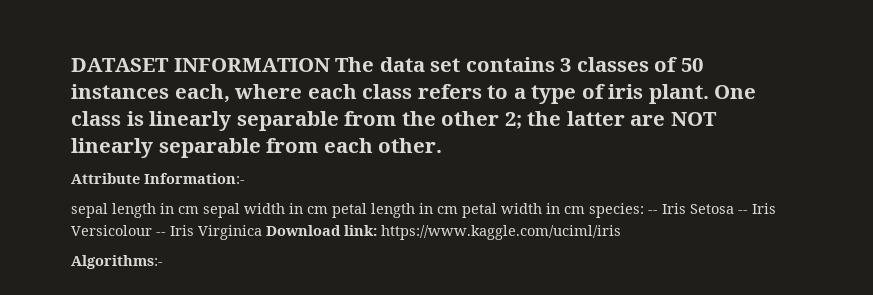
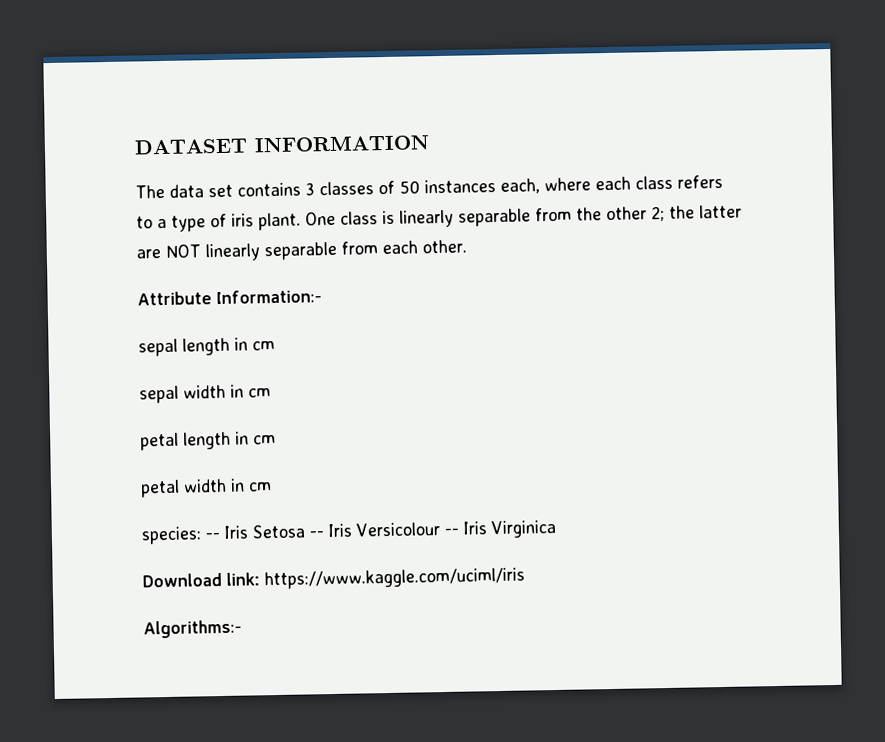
- DATASET INFORMATION The data set contains 3 classes of 50 instances each, where each class refers to a type of iris plant.
+ DATASET INFORMATION
+ The data set contains 3 classes of 50 instances each, where each class refers to a type of iris plant.
- sepal length in cm sepal width in cm petal length in cm petal width in cm species: -- Iris Setosa -- Iris Versicolour -- Iris Virginica Download link: https://www.kaggle.com/uciml/iris
+ sepal length in cm
+ sepal width in cm
+ petal length in cm
+ petal width in cm
+ species: -- Iris Setosa -- Iris Versicolour -- Iris Virginica
+ Download link: https://www.kaggle.com/uciml/iris

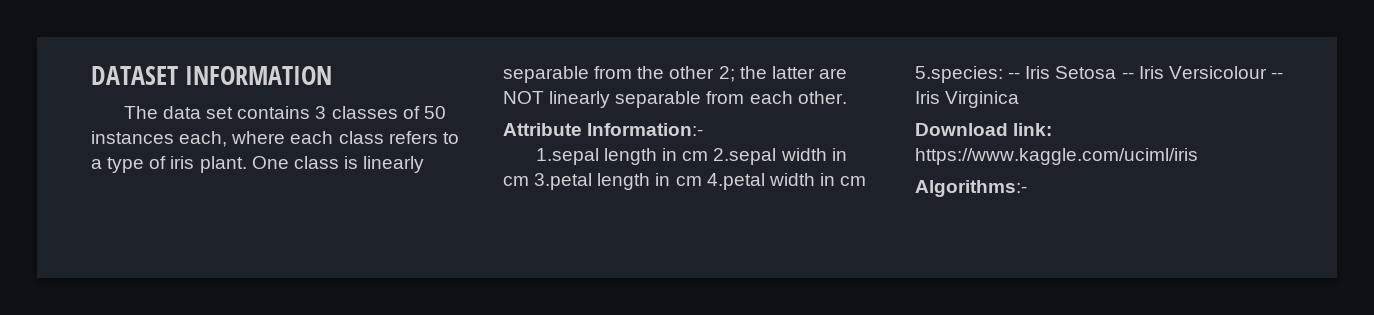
- sepal length in cm
- sepal width in cm
- petal length in cm
- petal width in cm
- species: -- Iris Setosa -- Iris Versicolour -- Iris Virginica
+ 1.sepal length in cm 2.sepal width in cm 3.petal length in cm 4.petal width in cm 5.species: -- Iris Setosa -- Iris Versicolour -- Iris Virginica

